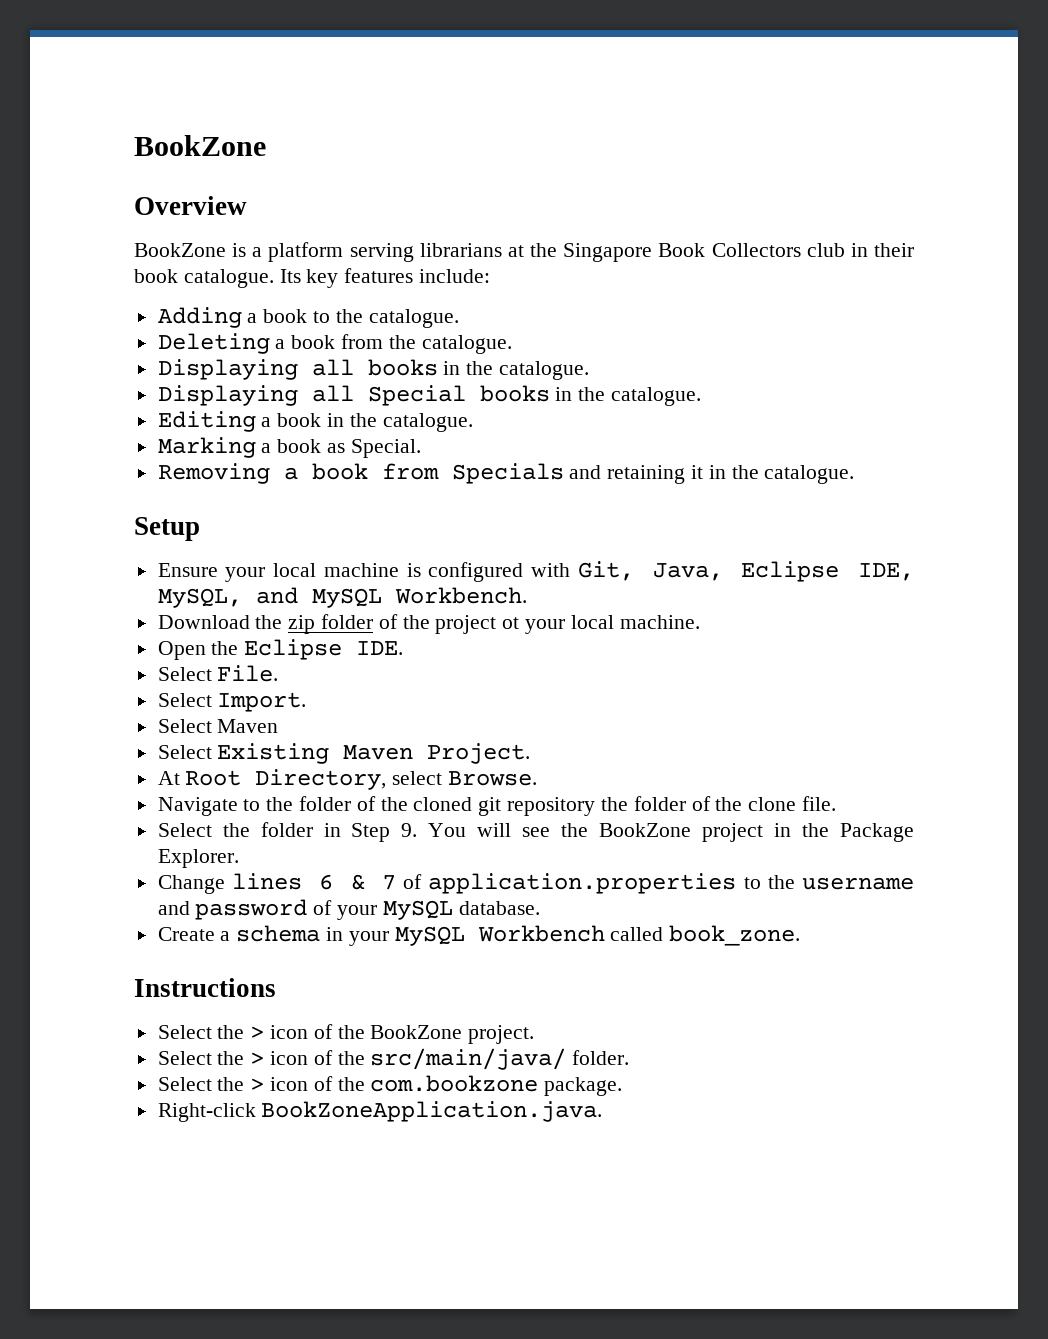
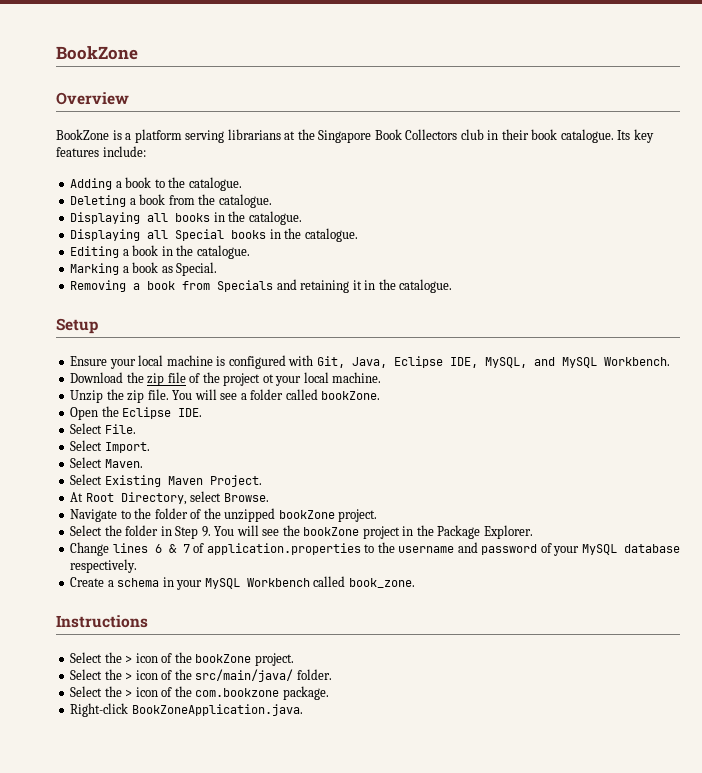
- Download the zip folder of the project ot your local machine.
+ Download the zip file of the project ot your local machine.
+ Unzip the zip file. You will see a folder called bookZone.
- Select Maven
+ Select Maven.
- Navigate to the folder of the cloned git repository the folder of the clone file.
+ Navigate to the folder of the unzipped bookZone project.
- Select the folder in Step 9. You will see the BookZone project in the Package Explorer.
+ Select the folder in Step 9. You will see the bookZone project in the Package Explorer.
- Change lines 6 & 7 of application.properties to the username and password of your MySQL database.
+ Change lines 6 & 7 of application.properties to the username and password of your MySQL database respectively.
- Select the > icon of the BookZone project.
+ Select the > icon of the bookZone project.

